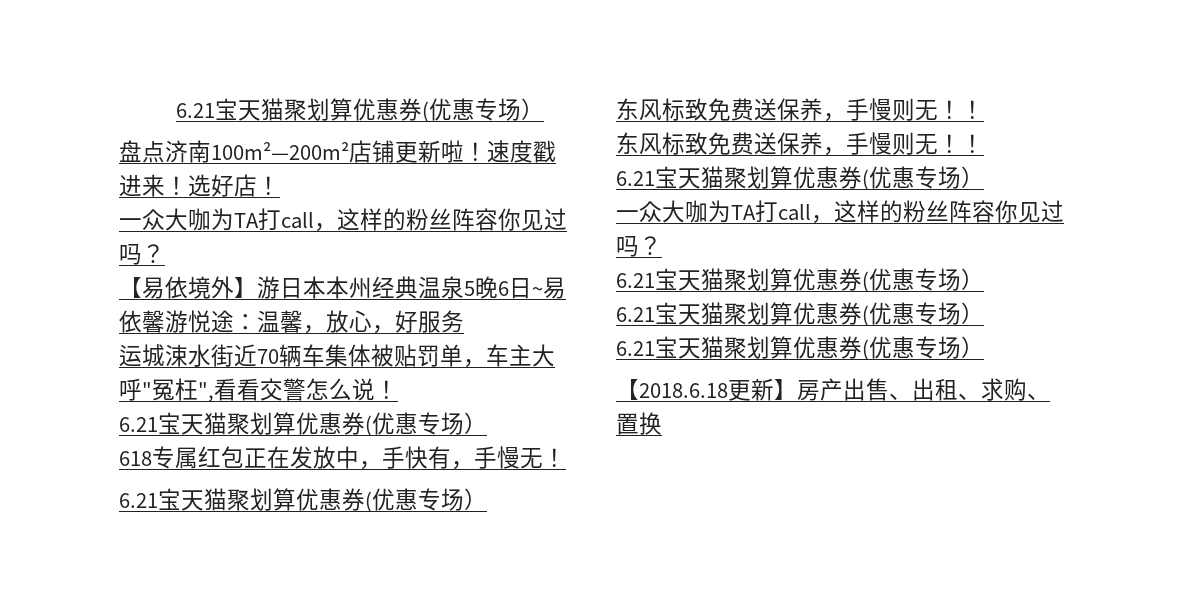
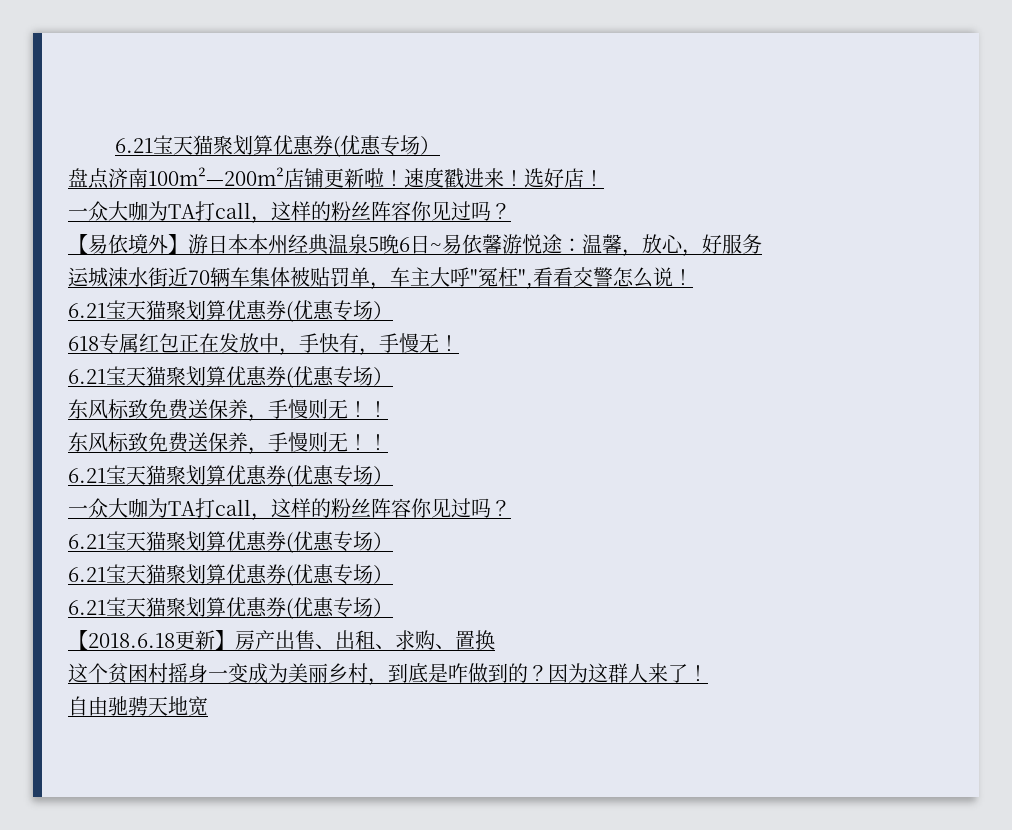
+ 这个贫困村摇身一变成为美丽乡村，到底是咋做到的？因为这群人来了！
+ 自由驰骋天地宽

